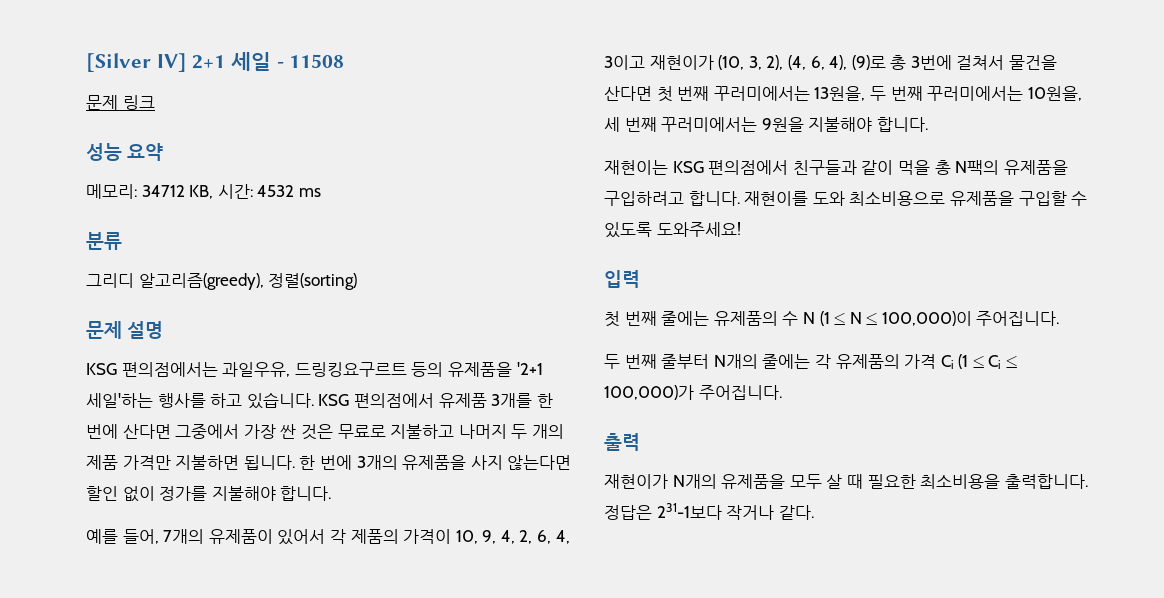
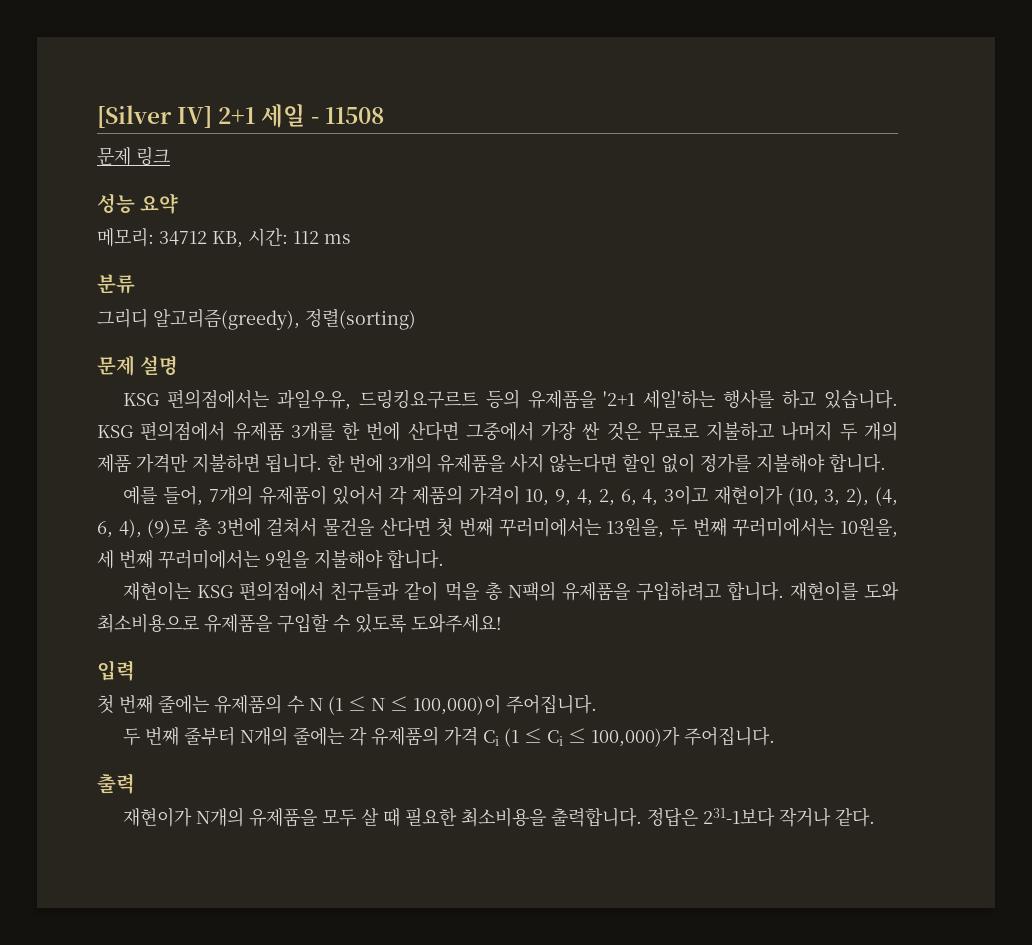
- 메모리: 34712 KB, 시간: 4532 ms
+ 메모리: 34712 KB, 시간: 112 ms

